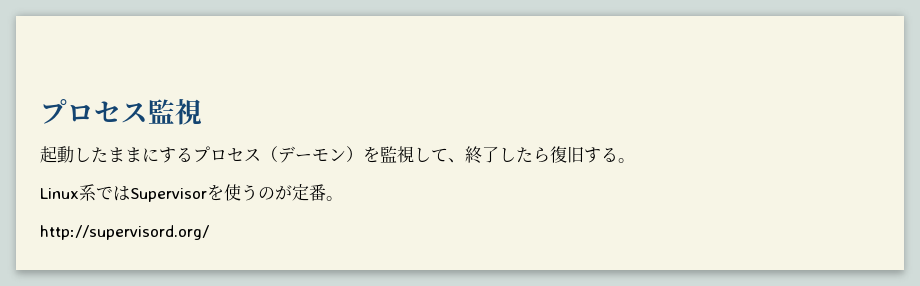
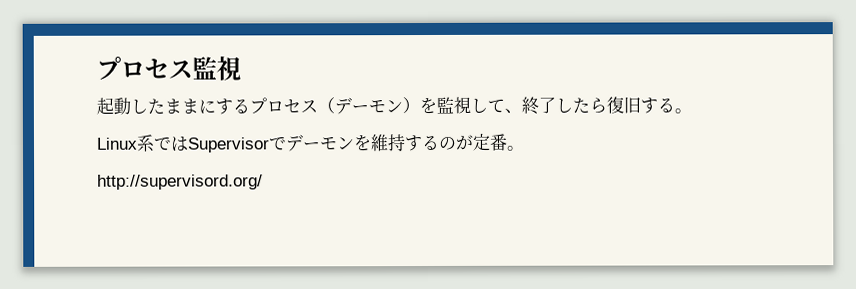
- Linux系ではSupervisorを使うのが定番。
+ Linux系ではSupervisorでデーモンを維持するのが定番。

